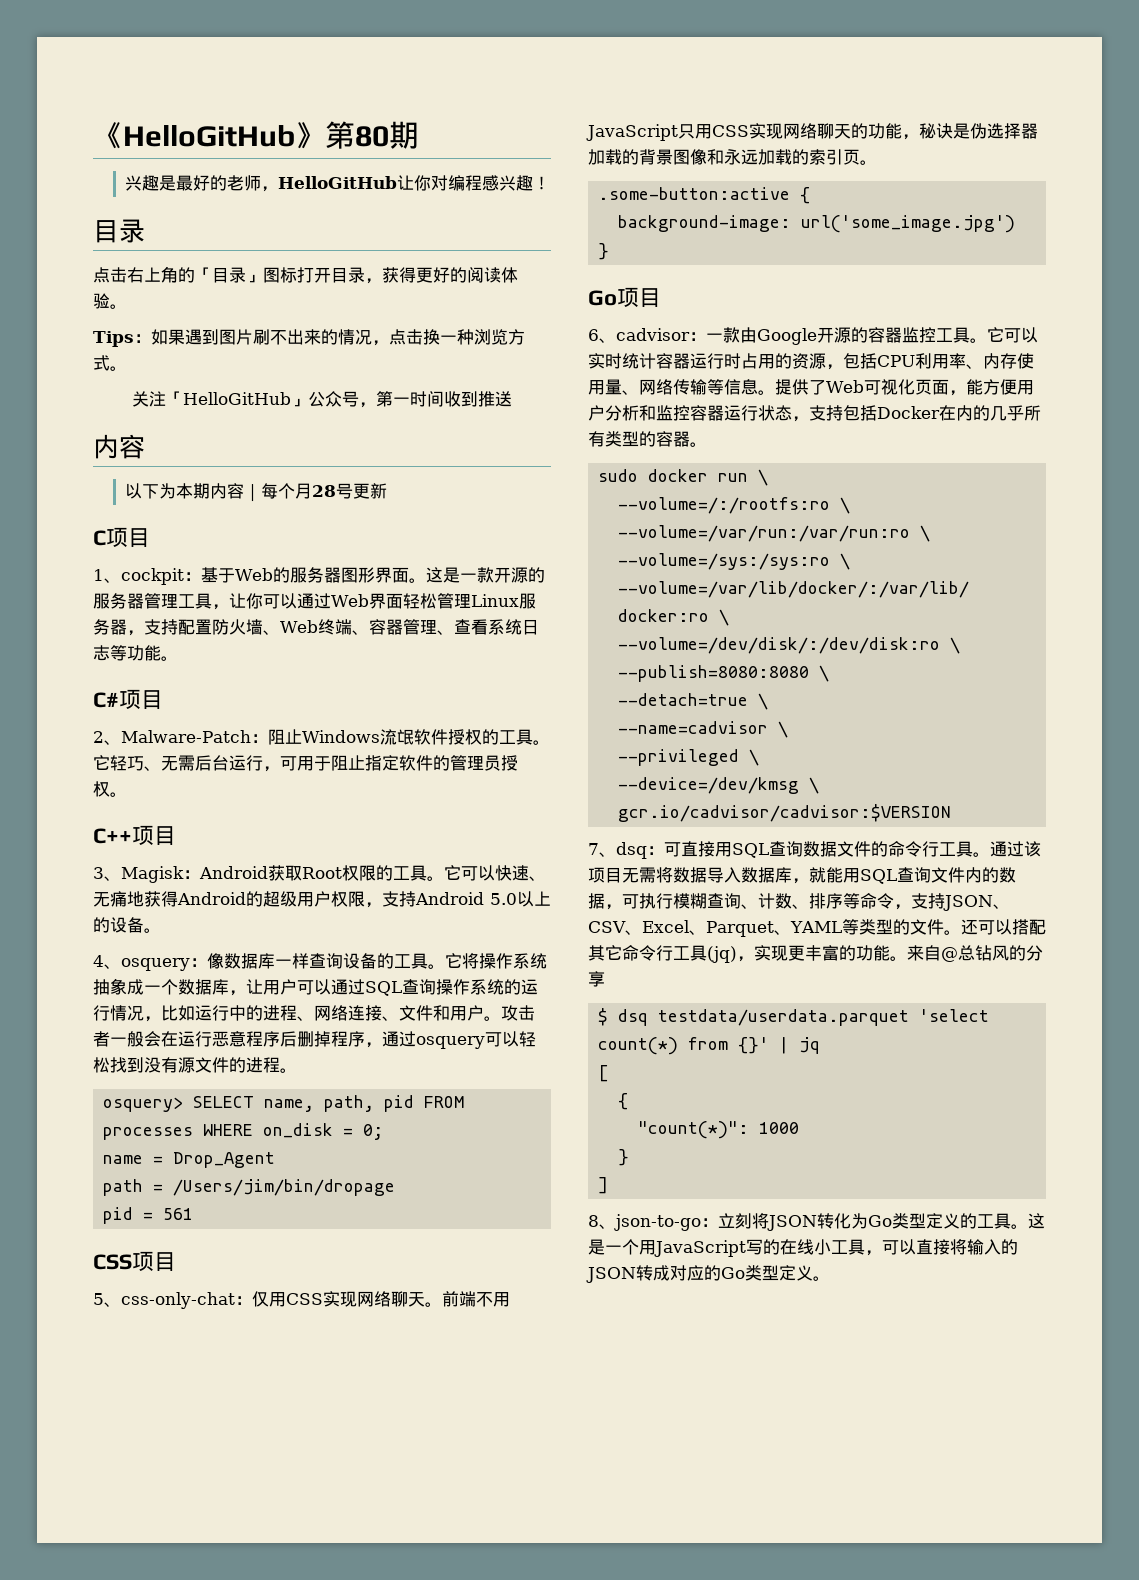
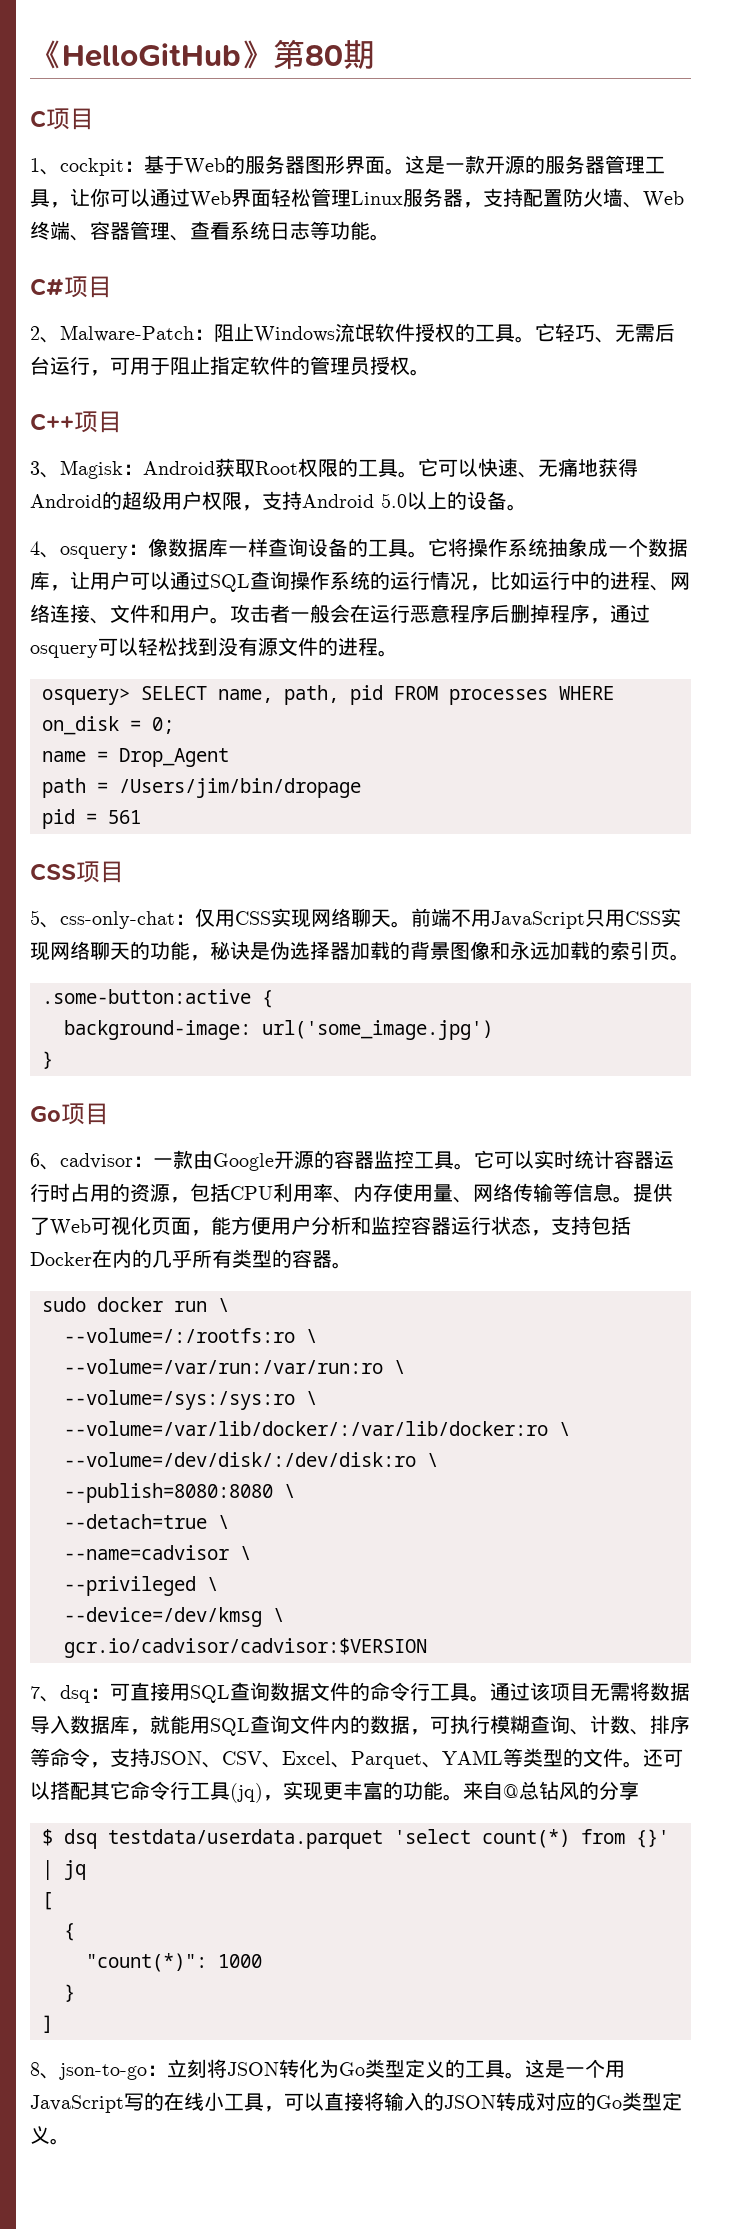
- 兴趣是最好的老师，HelloGitHub让你对编程感兴趣！
- 目录
- 点击右上角的「目录」图标打开目录，获得更好的阅读体验。
- Tips：如果遇到图片刷不出来的情况，点击换一种浏览方式。
- 关注「HelloGitHub」公众号，第一时间收到推送
- 内容
- 以下为本期内容｜每个月28号更新

